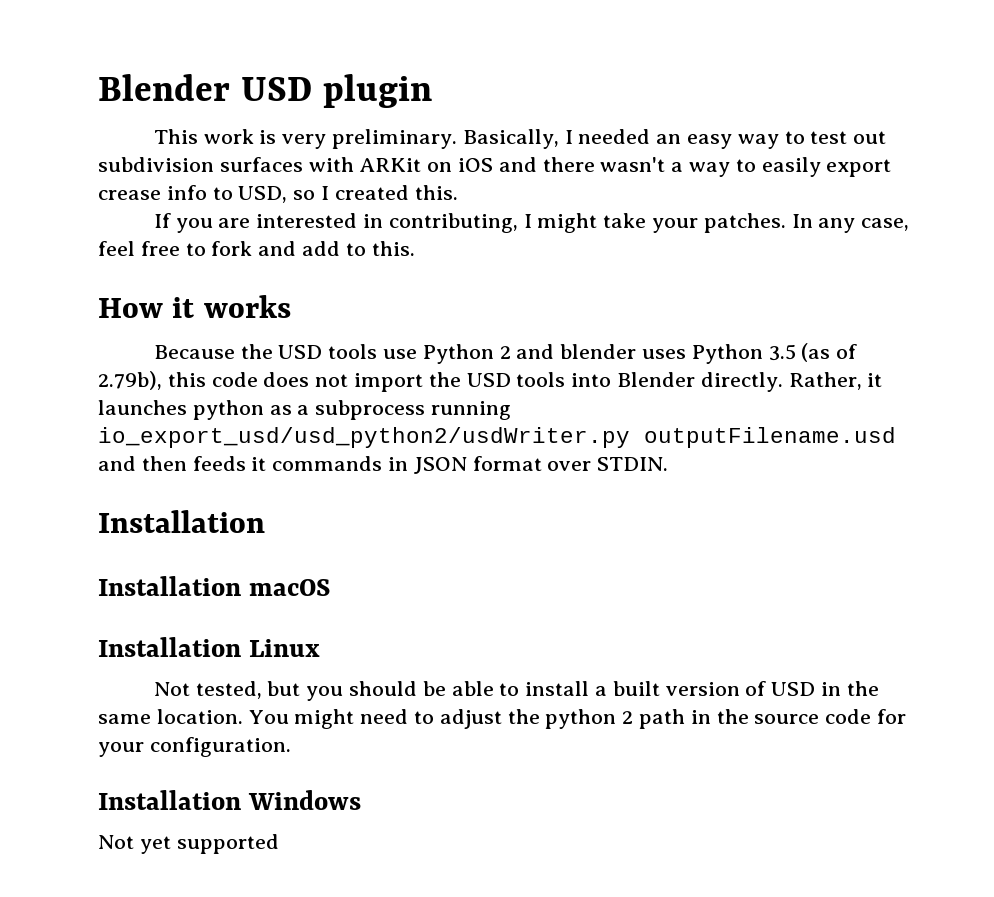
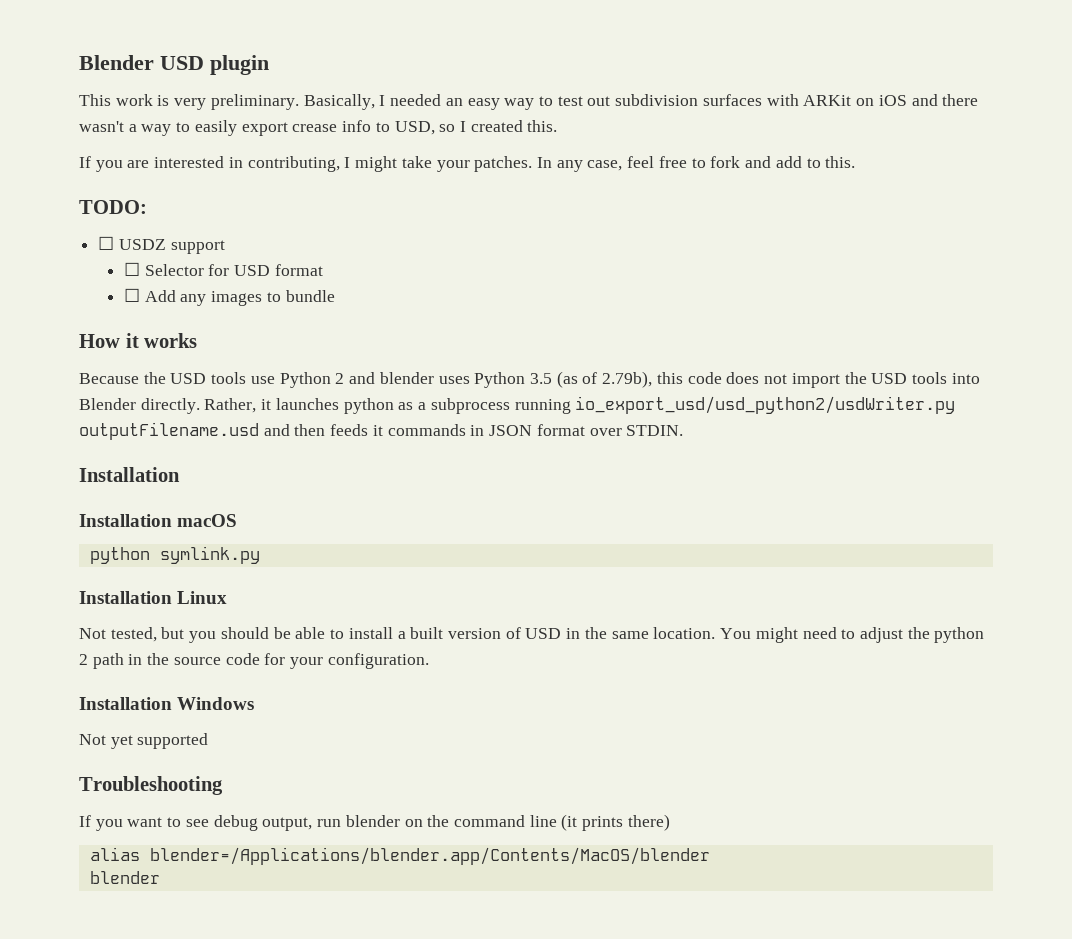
+ TODO:
+ ☐ USDZ support
+ ☐ Selector for USD format
+ ☐ Add any images to bundle
+ python symlink.py
+ Troubleshooting
+ If you want to see debug output, run blender on the command line (it prints there)
+ alias blender=/Applications/blender.app/Contents/MacOS/blender
+ blender

